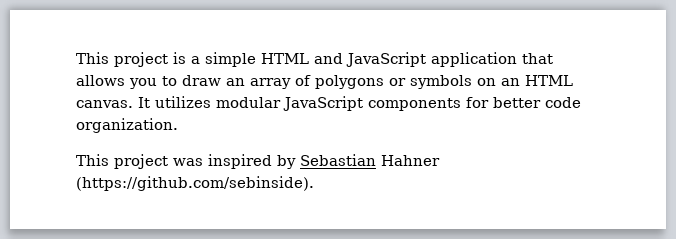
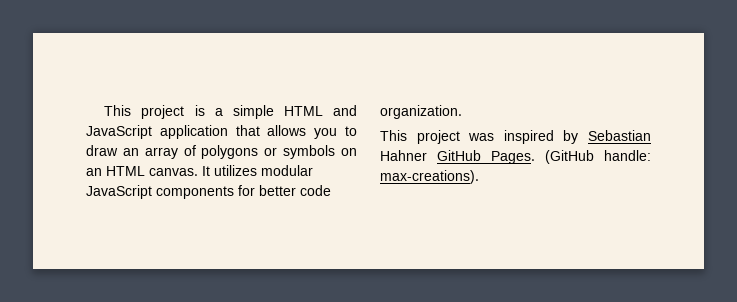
- This project was inspired by Sebastian Hahner (https://github.com/sebinside).
+ This project was inspired by Sebastian Hahner GitHub Pages. (GitHub handle: max-creations).

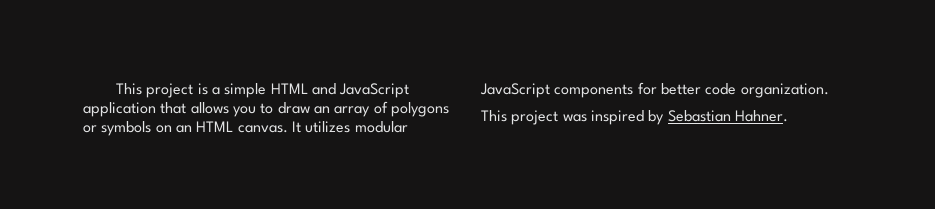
- This project was inspired by Sebastian Hahner GitHub Pages. (GitHub handle: max-creations).
+ This project was inspired by Sebastian Hahner.

